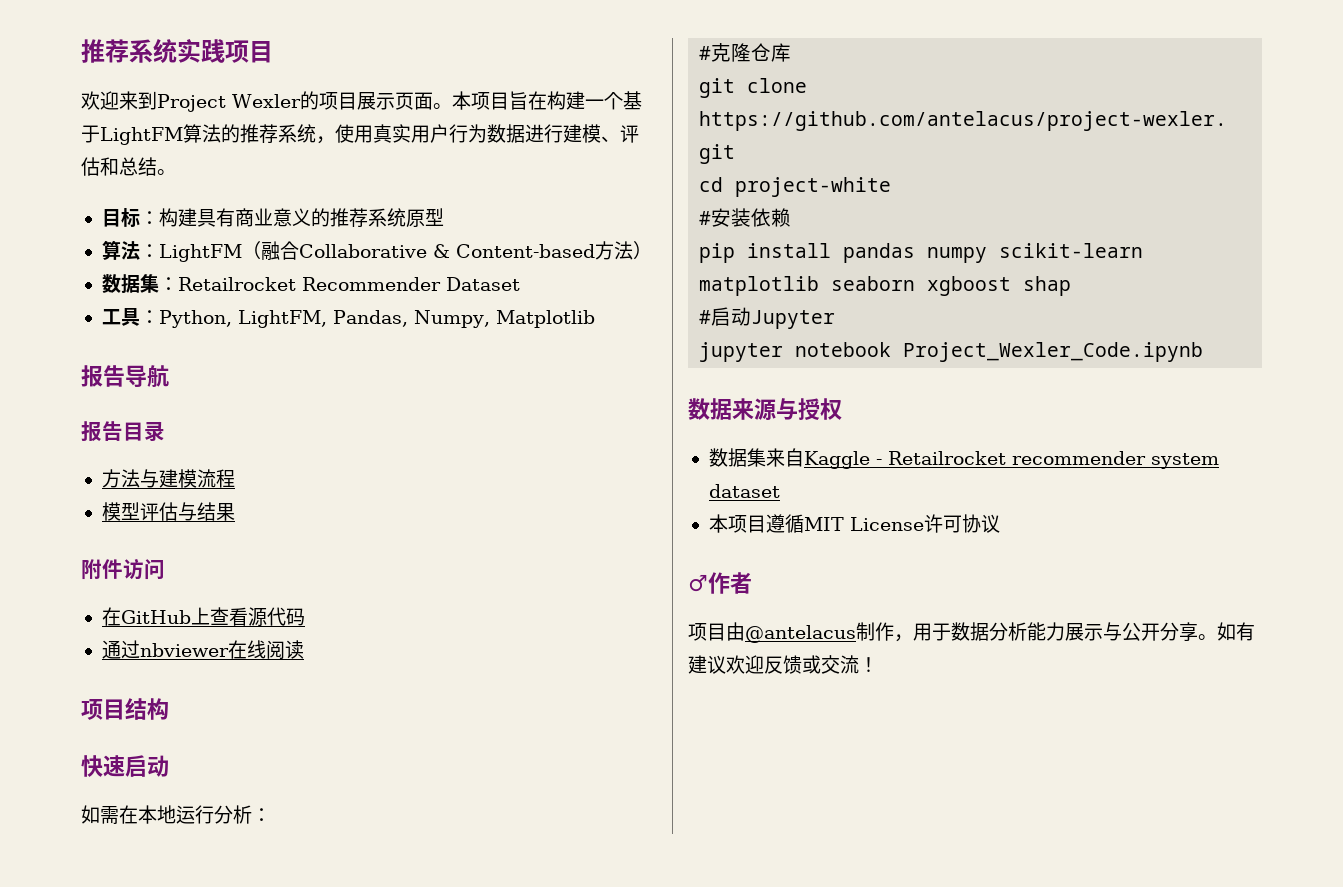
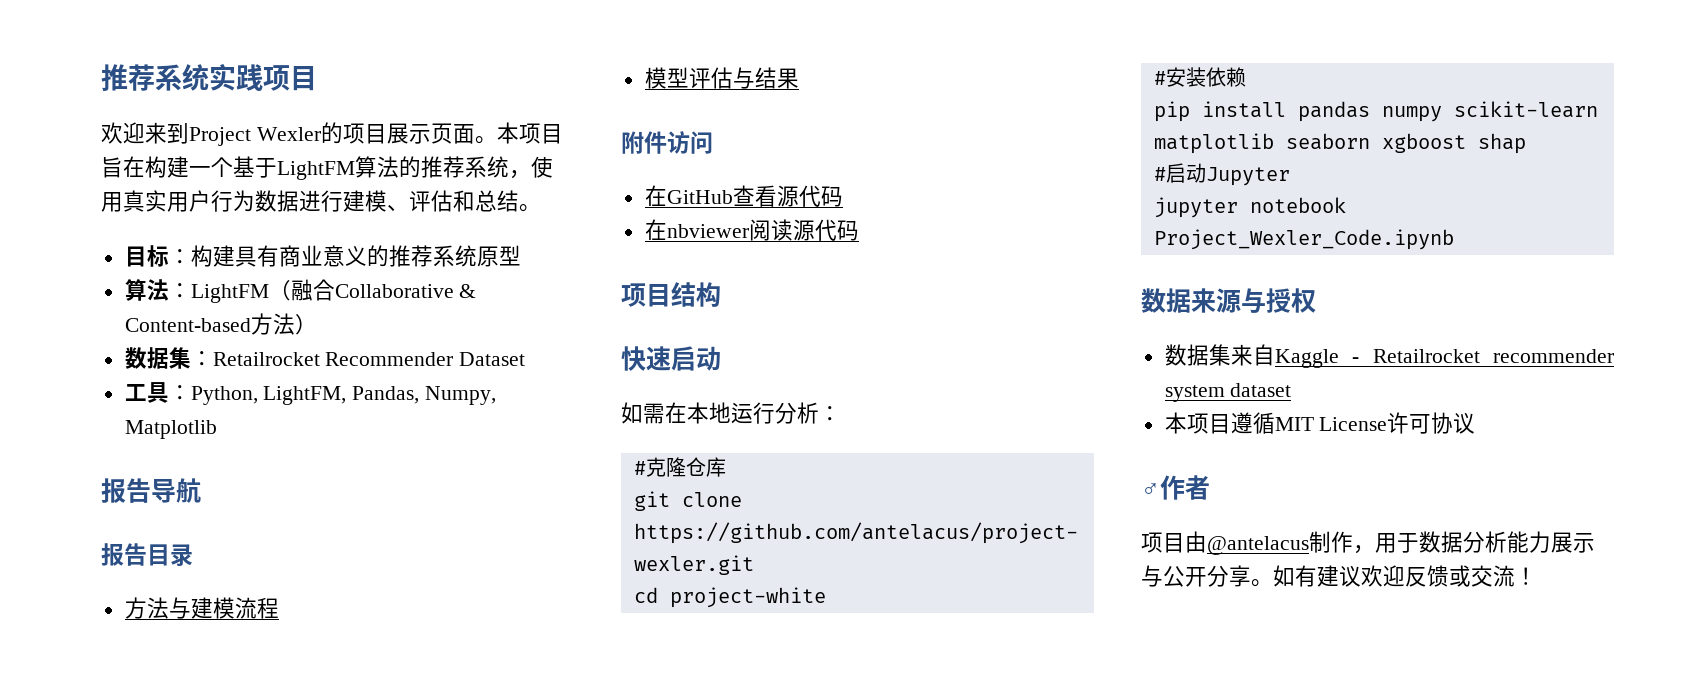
- 在GitHub上查看源代码
+ 在GitHub查看源代码
- 通过nbviewer在线阅读
+ 在nbviewer阅读源代码

